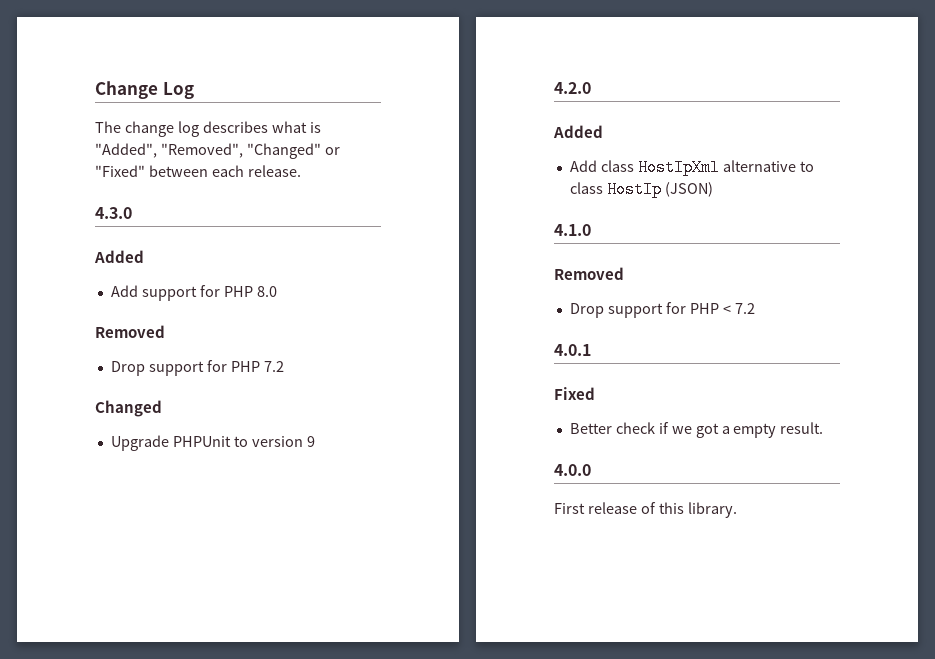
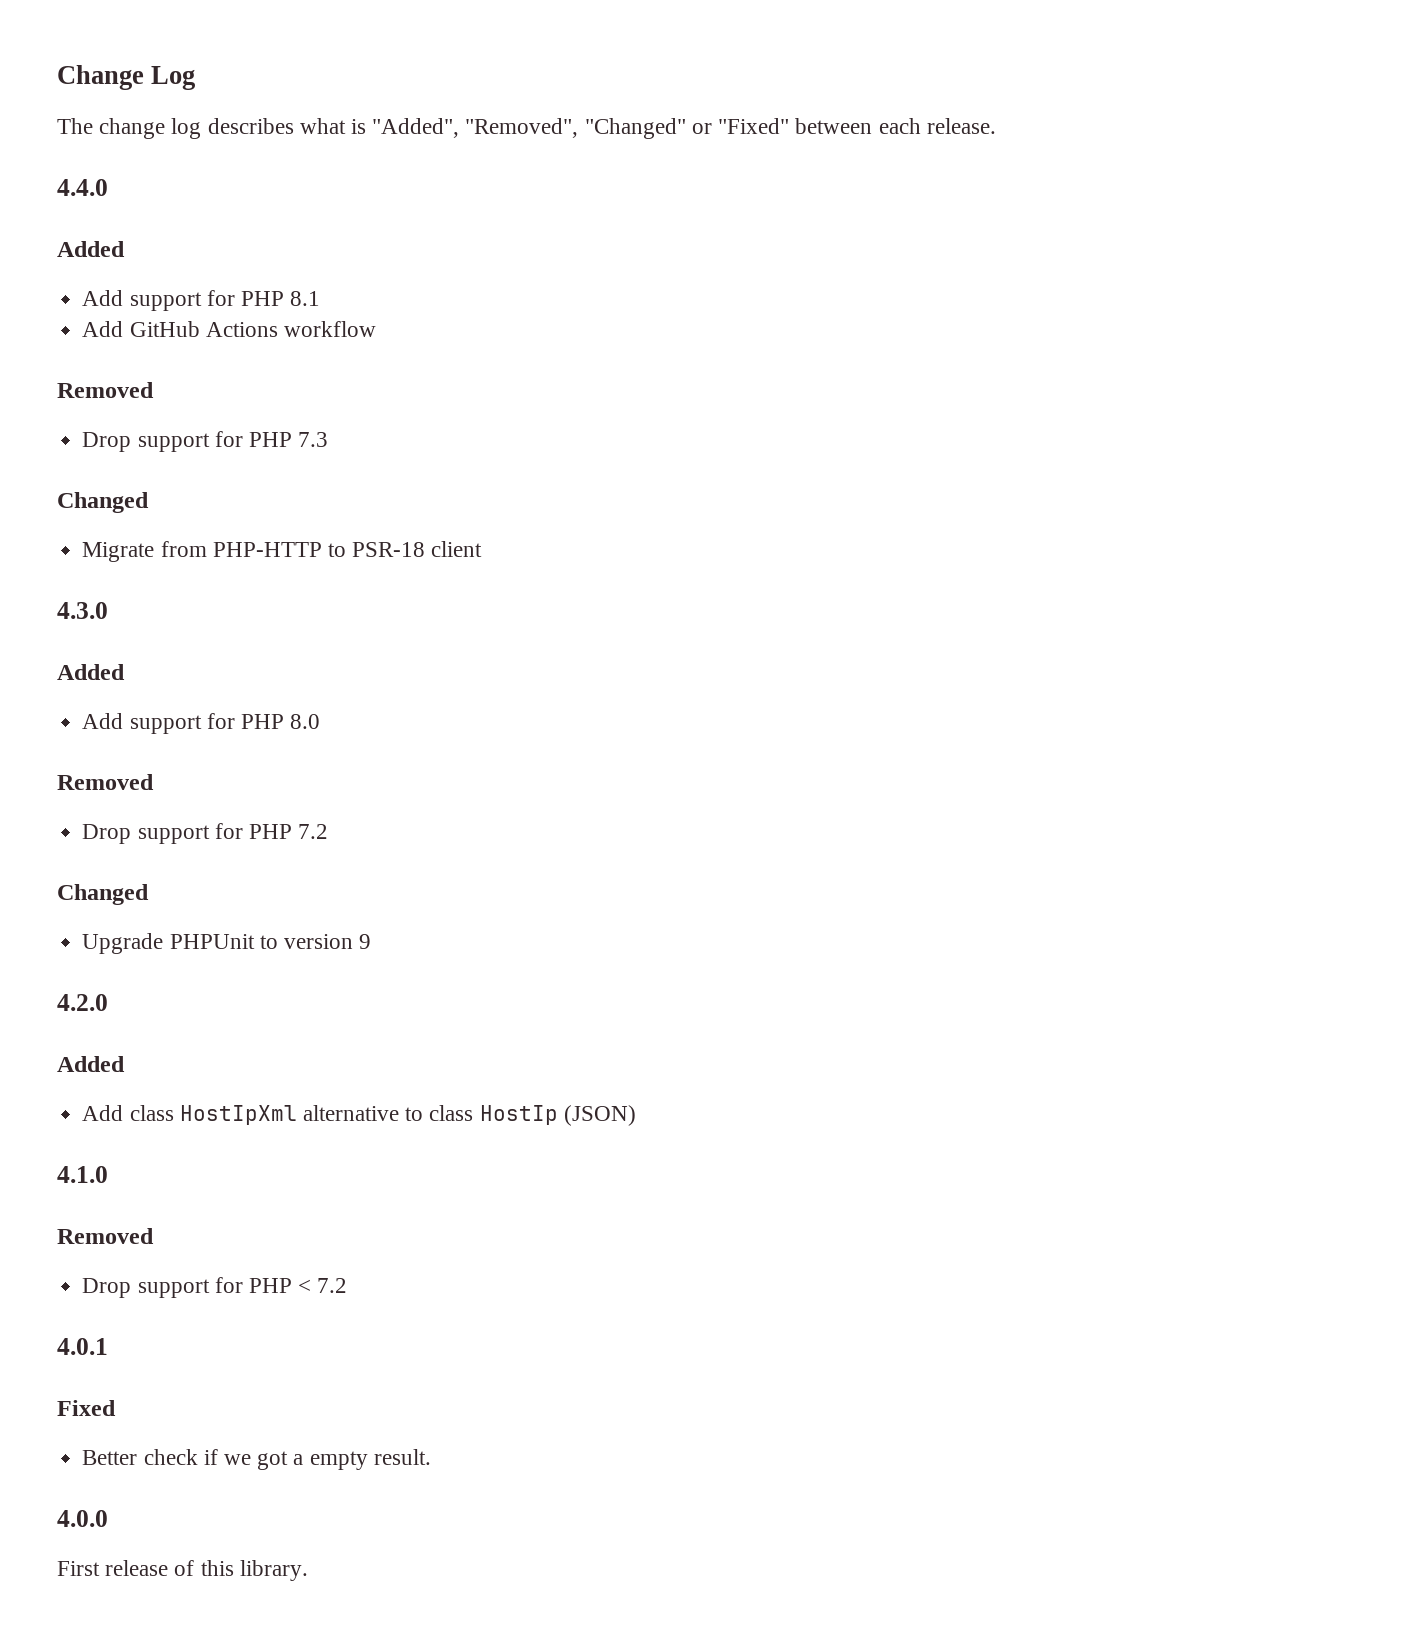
+ 4.4.0
+ Added
+ Add support for PHP 8.1
+ Add GitHub Actions workflow
+ Removed
+ Drop support for PHP 7.3
+ Changed
+ Migrate from PHP-HTTP to PSR-18 client

